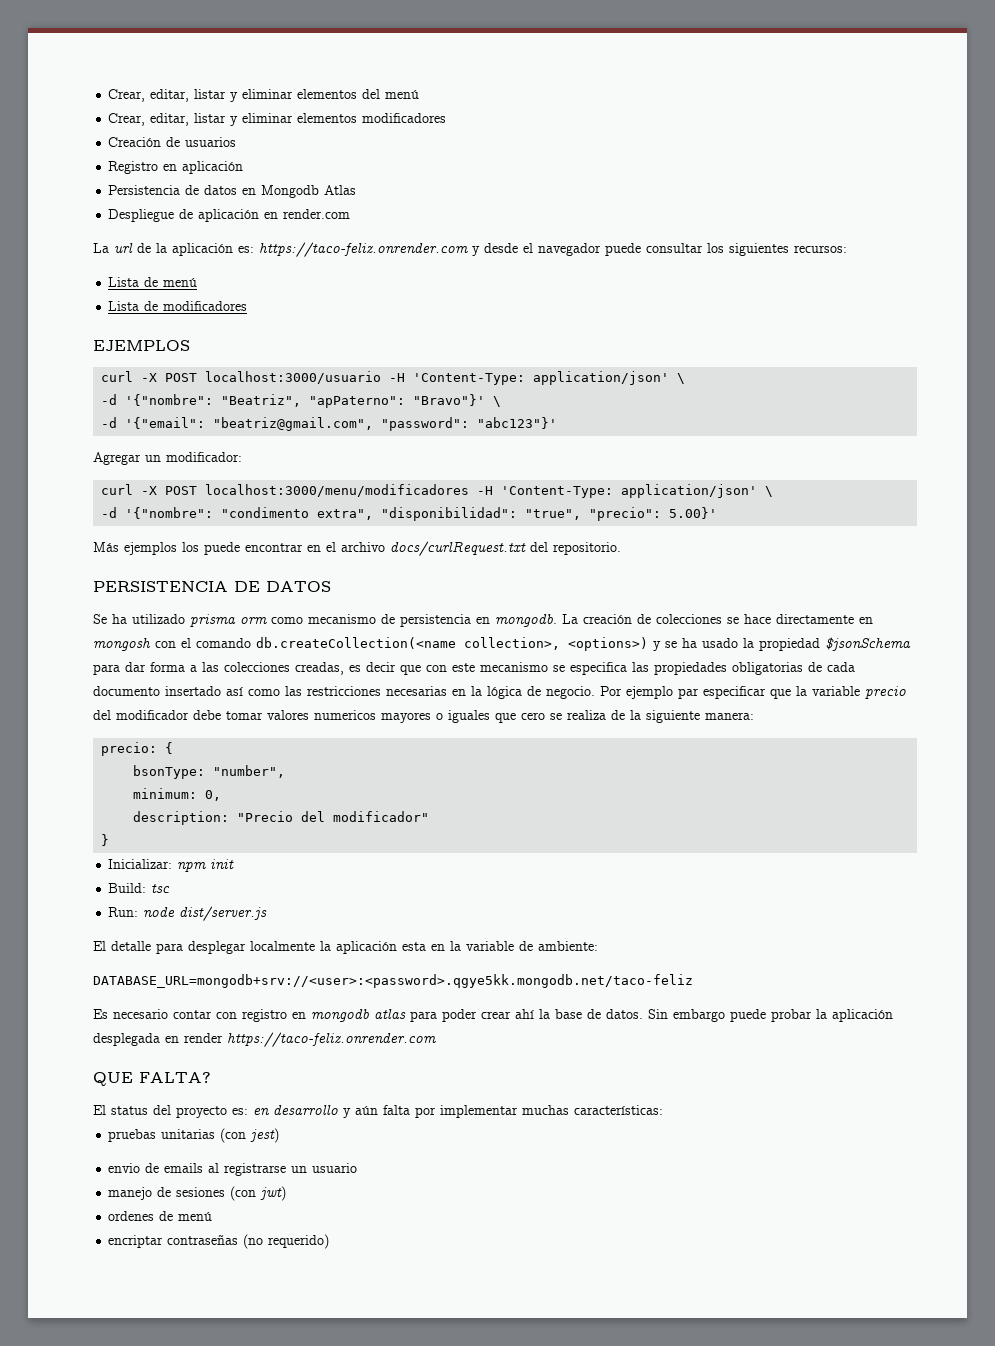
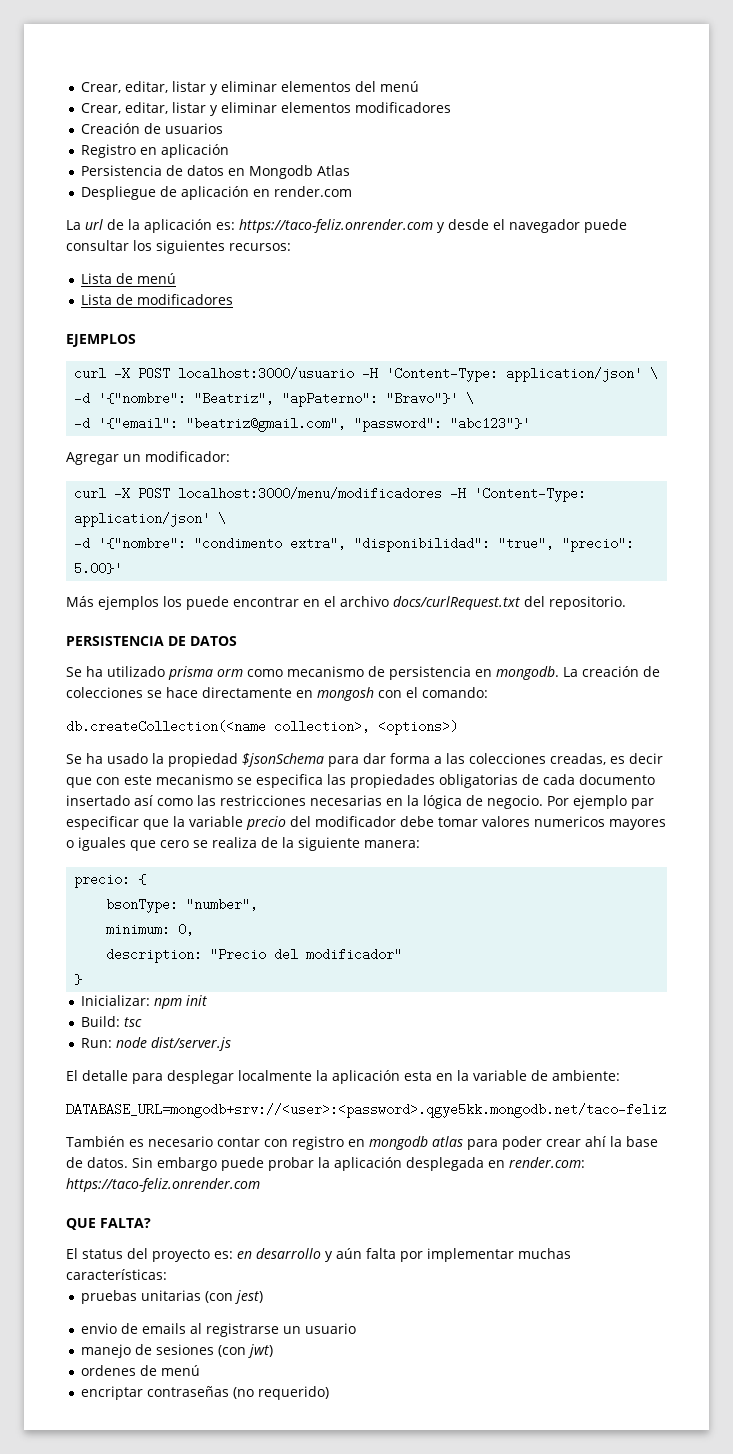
- La creación de colecciones se hace directamente en mongosh con el comando db.createCollection(<name collection>, <options>) y se ha usado la propiedad $jsonSchema para dar forma a las colecciones creadas, es decir que con este mecanismo se especifica las propiedades obligatorias de cada documento insertado así como las restricciones necesarias en la lógica de negocio.
+ La creación de colecciones se hace directamente en mongosh con el comando:
+ db.createCollection(<name collection>, <options>)
+ Se ha usado la propiedad $jsonSchema para dar forma a las colecciones creadas, es decir que con este mecanismo se especifica las propiedades obligatorias de cada documento insertado así como las restricciones necesarias en la lógica de negocio.
- Es necesario contar con registro en mongodb atlas para poder crear ahí la base de datos.
+ También es necesario contar con registro en mongodb atlas para poder crear ahí la base de datos.
- Sin embargo puede probar la aplicación desplegada en render https://taco-feliz.onrender.com
+ Sin embargo puede probar la aplicación desplegada en render.com: https://taco-feliz.onrender.com

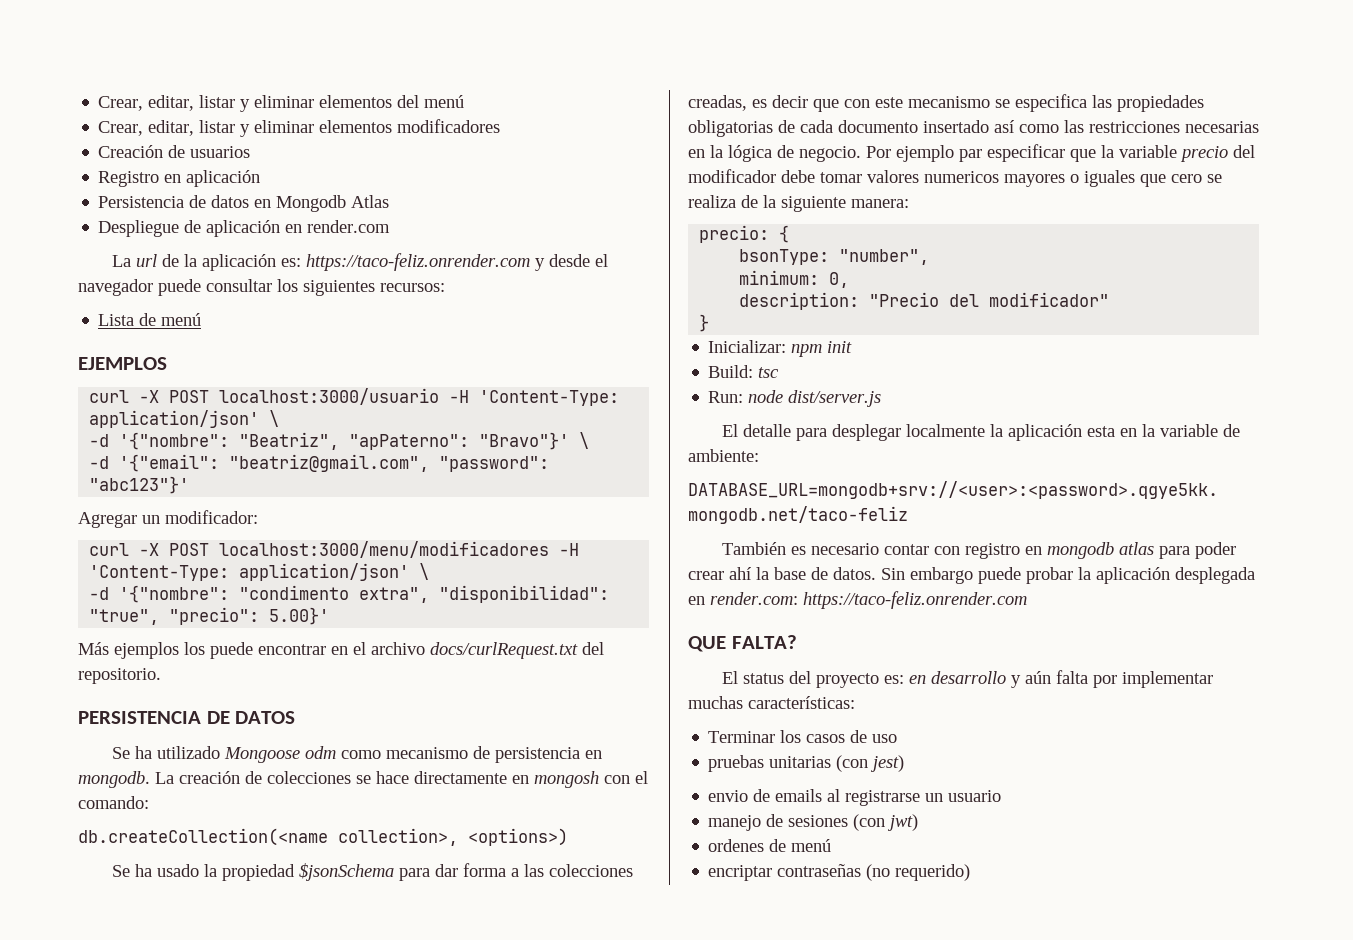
- Lista de modificadores
- Se ha utilizado prisma orm como mecanismo de persistencia en mongodb.
+ Se ha utilizado Mongoose odm como mecanismo de persistencia en mongodb.
+ Terminar los casos de uso

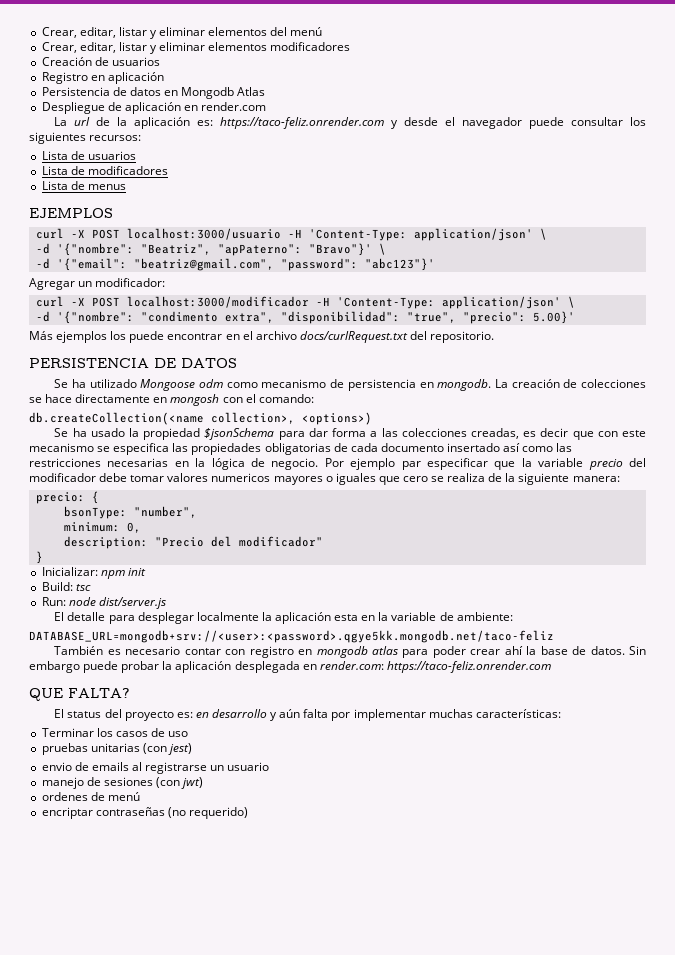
- Lista de menú
+ Lista de usuarios
+ Lista de modificadores
+ Lista de menus
- curl -X POST localhost:3000/menu/modificadores -H 'Content-Type: application/json' \
+ curl -X POST localhost:3000/modificador -H 'Content-Type: application/json' \

